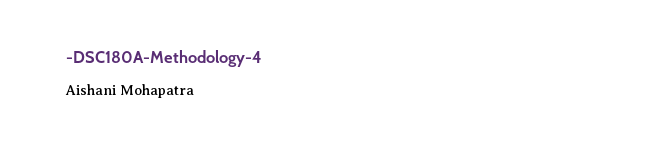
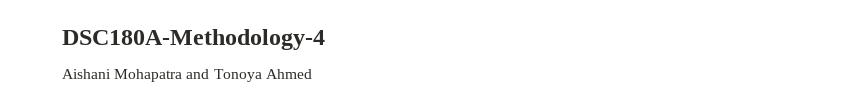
- -DSC180A-Methodology-4
+ DSC180A-Methodology-4
- Aishani Mohapatra
+ Aishani Mohapatra and Tonoya Ahmed

